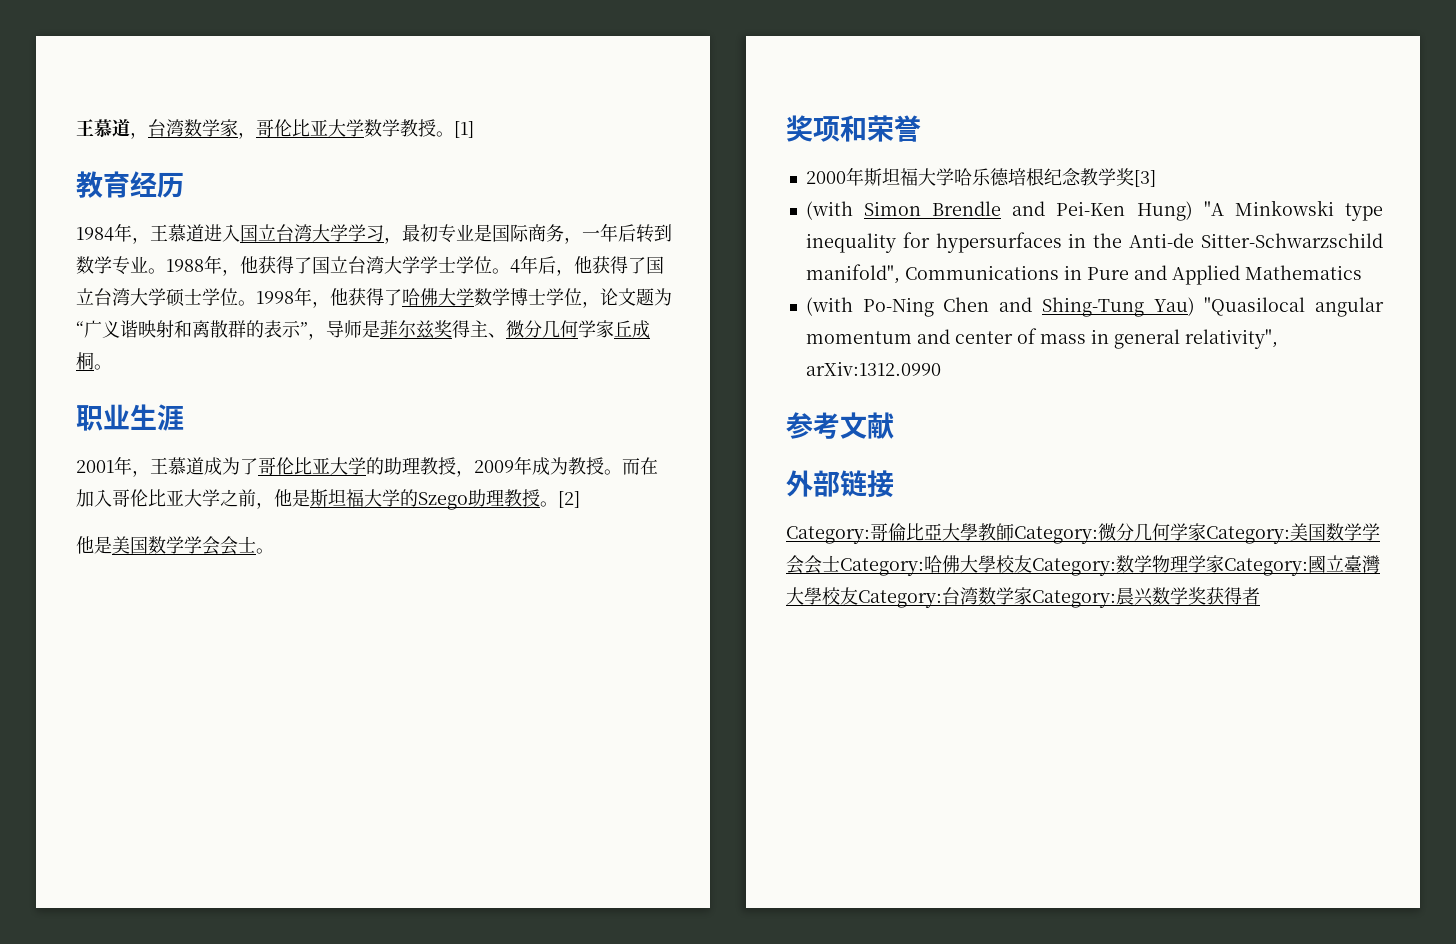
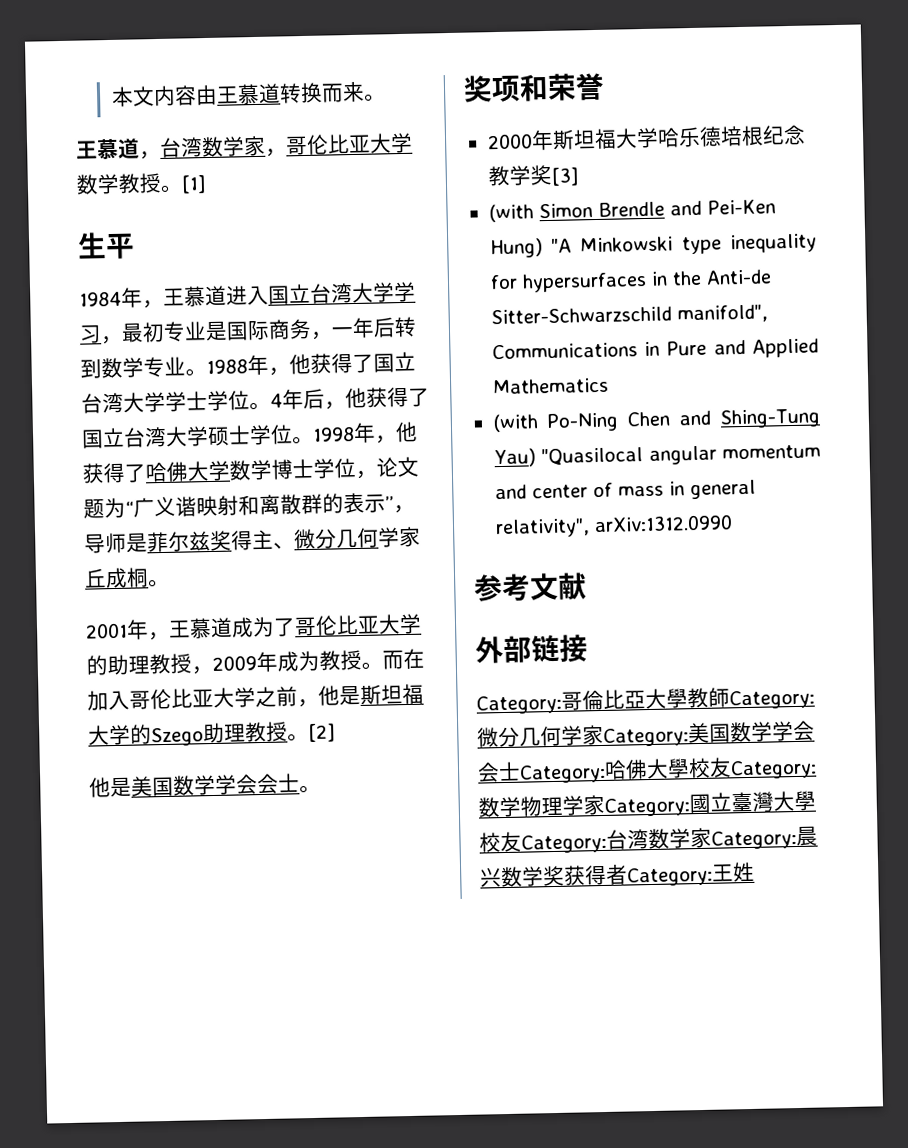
+ 本文内容由王慕道转换而来。
- 教育经历
+ 生平
- 职业生涯
- Category:哥倫比亞大學教師Category:微分几何学家Category:美国数学学会会士Category:哈佛大學校友Category:数学物理学家Category:國立臺灣大學校友Category:台湾数学家Category:晨兴数学奖获得者
+ Category:哥倫比亞大學教師Category:微分几何学家Category:美国数学学会会士Category:哈佛大學校友Category:数学物理学家Category:國立臺灣大學校友Category:台湾数学家Category:晨兴数学奖获得者Category:王姓

